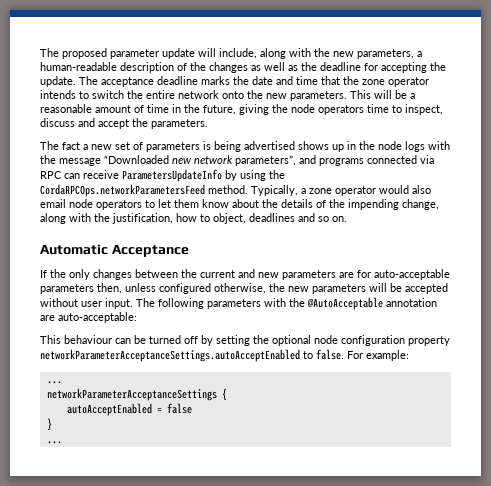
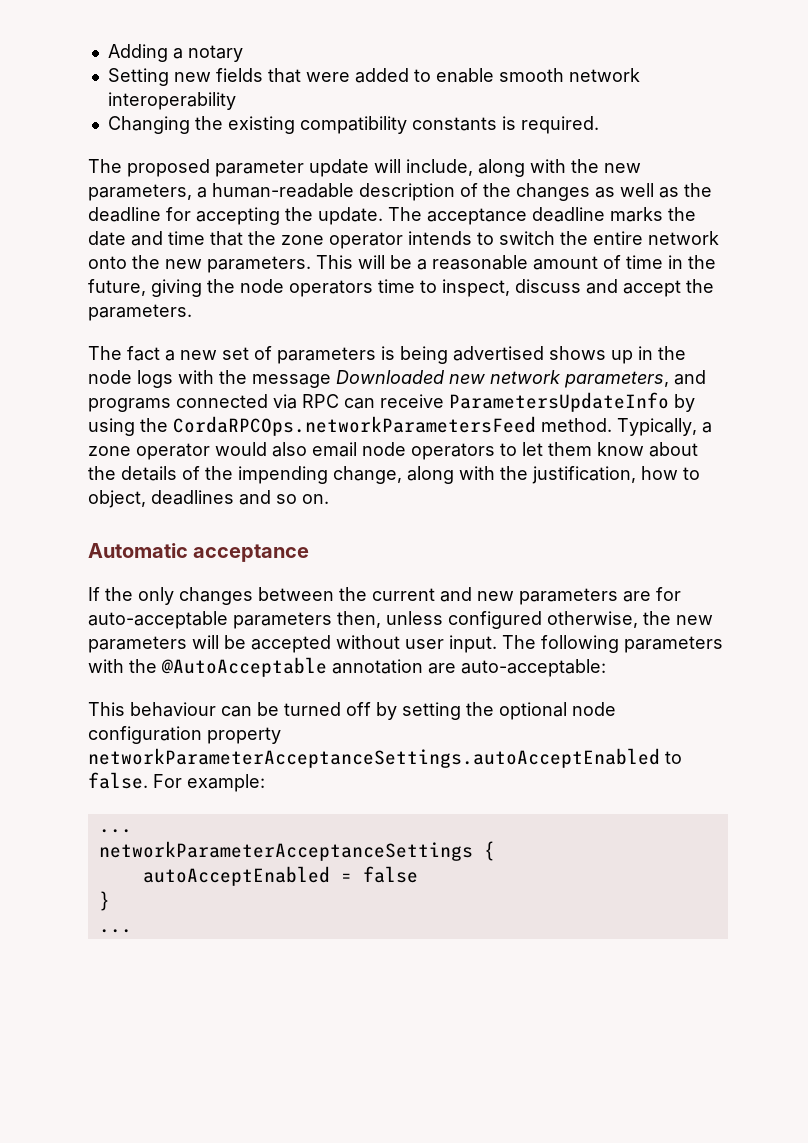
+ Adding a notary
+ Setting new fields that were added to enable smooth network interoperability
+ Changing the existing compatibility constants is required.
- The fact a new set of parameters is being advertised shows up in the node logs with the message “Downloaded new network parameters”, and programs connected via RPC can receive ParametersUpdateInfo by using the CordaRPCOps.networkParametersFeed method.
+ The fact a new set of parameters is being advertised shows up in the node logs with the message Downloaded new network parameters, and programs connected via RPC can receive ParametersUpdateInfo by using the CordaRPCOps.networkParametersFeed method.
- Automatic Acceptance
+ Automatic acceptance

